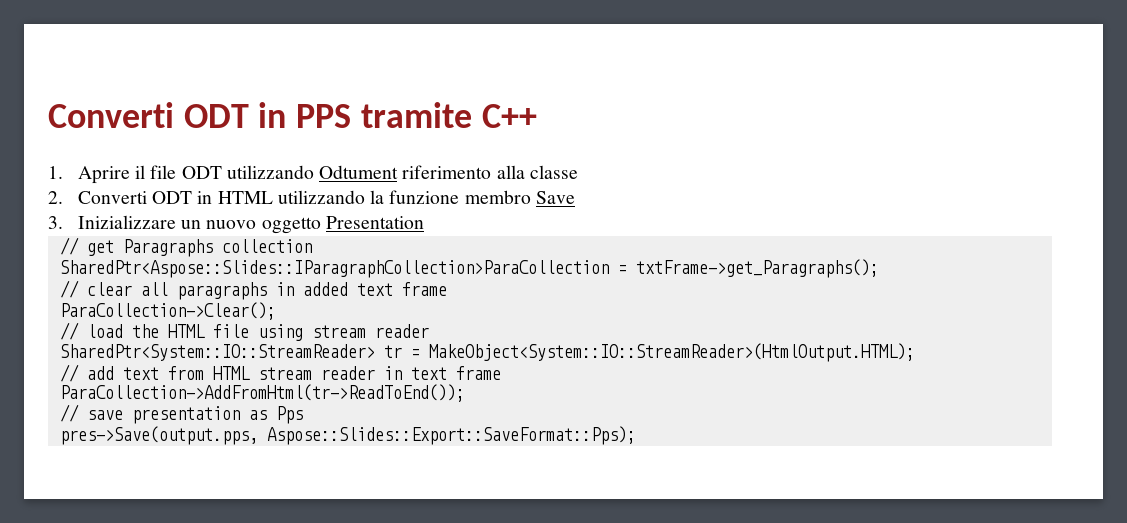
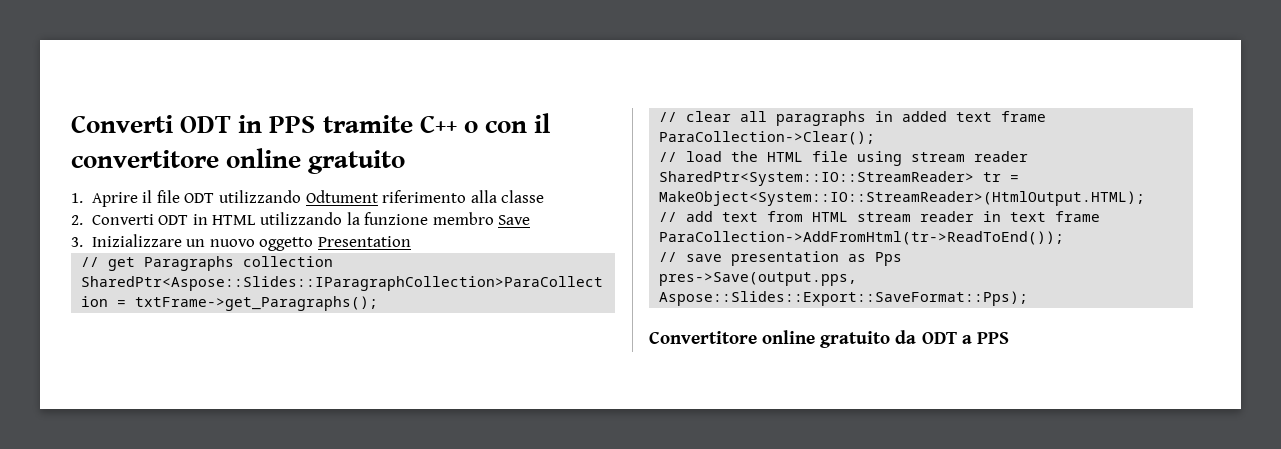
- Converti ODT in PPS tramite C++
+ Converti ODT in PPS tramite C++ o con il convertitore online gratuito
+ Convertitore online gratuito da ODT a PPS

